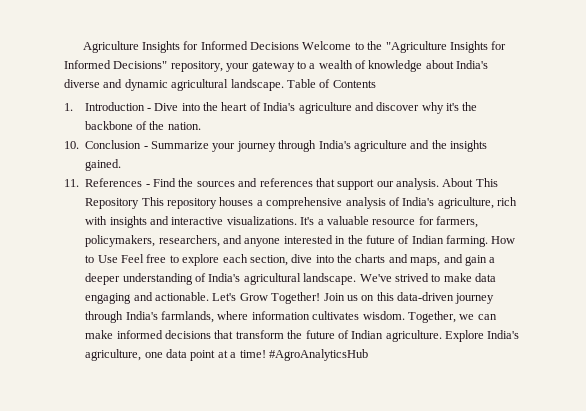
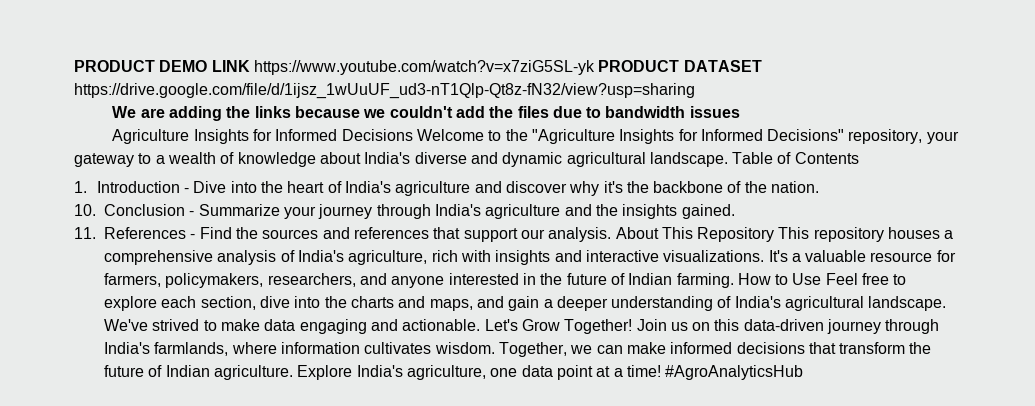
+ PRODUCT DEMO LINK https://www.youtube.com/watch?v=x7ziG5SL-yk PRODUCT DATASET https://drive.google.com/file/d/1ijsz_1wUuUF_ud3-nT1Qlp-Qt8z-fN32/view?usp=sharing
+ We are adding the links because we couldn't add the files due to bandwidth issues

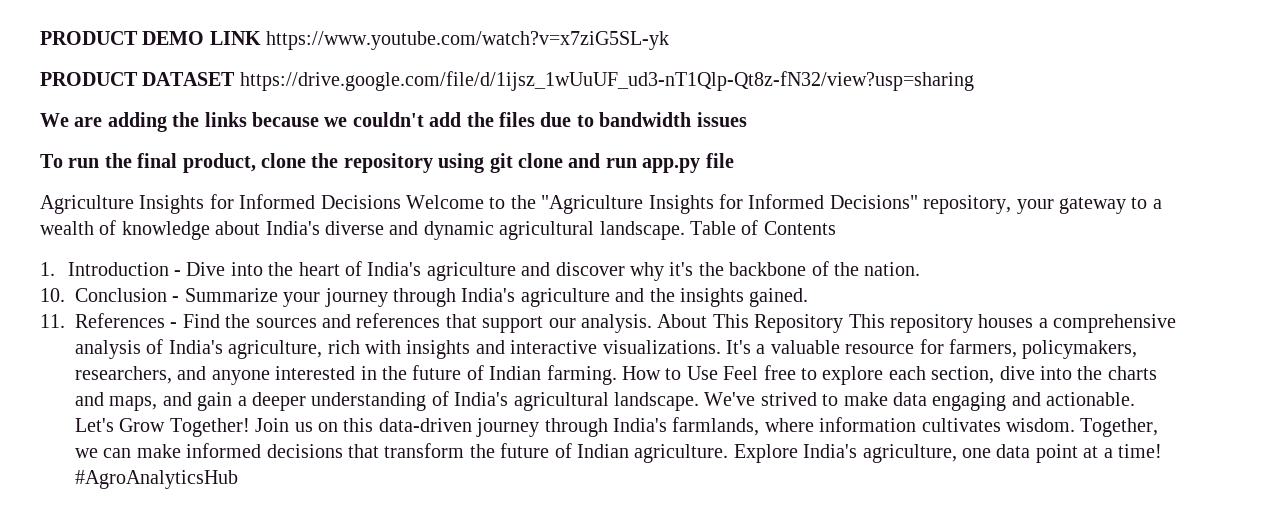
- PRODUCT DEMO LINK https://www.youtube.com/watch?v=x7ziG5SL-yk PRODUCT DATASET https://drive.google.com/file/d/1ijsz_1wUuUF_ud3-nT1Qlp-Qt8z-fN32/view?usp=sharing
+ PRODUCT DEMO LINK https://www.youtube.com/watch?v=x7ziG5SL-yk
+ PRODUCT DATASET https://drive.google.com/file/d/1ijsz_1wUuUF_ud3-nT1Qlp-Qt8z-fN32/view?usp=sharing
+ To run the final product, clone the repository using git clone and run app.py file

